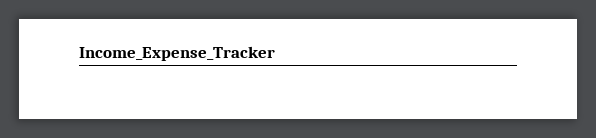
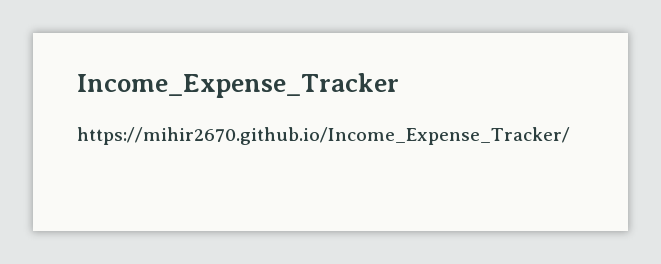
+ https://mihir2670.github.io/Income_Expense_Tracker/

